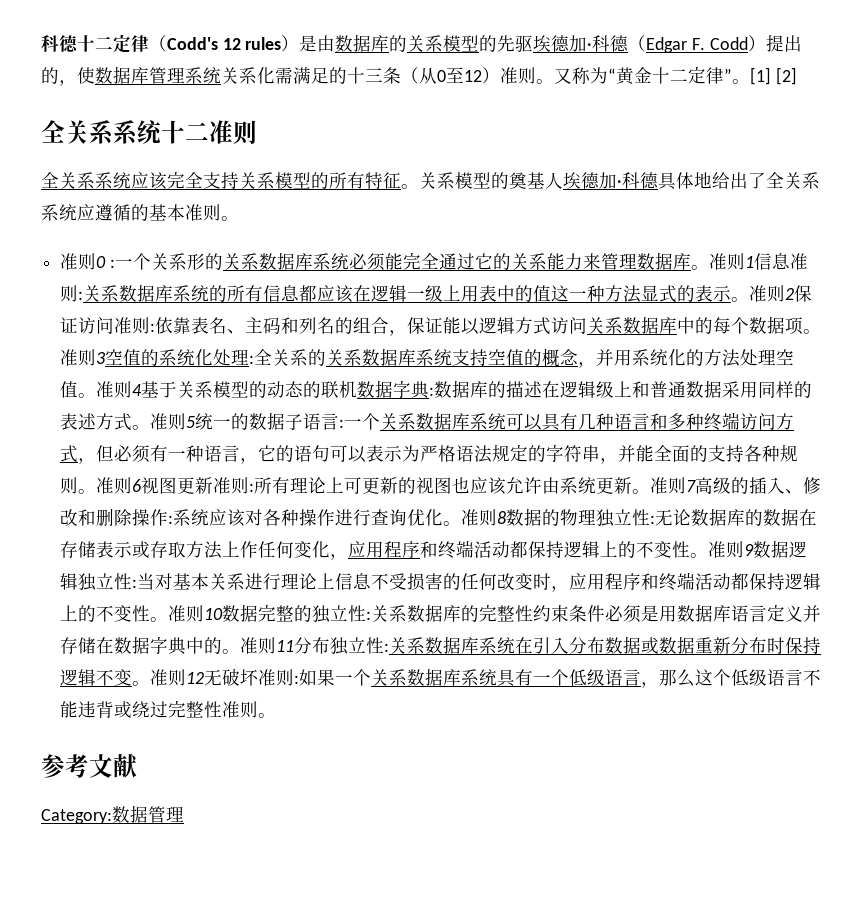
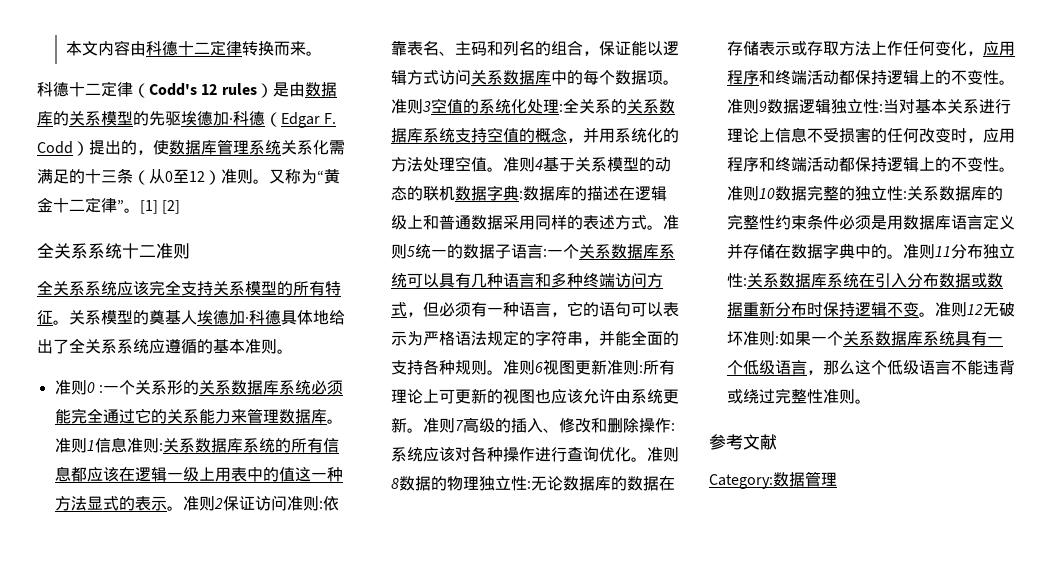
+ 本文内容由科德十二定律转换而来。

